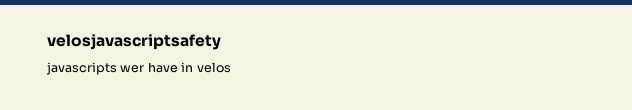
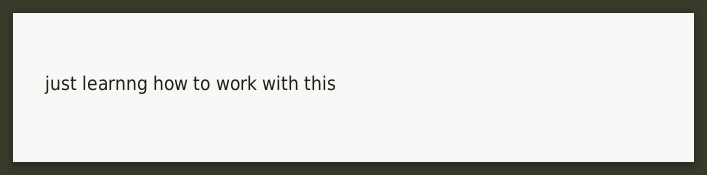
- velosjavascriptsafety
- javascripts wer have in velos
+ just learnng how to work with this

